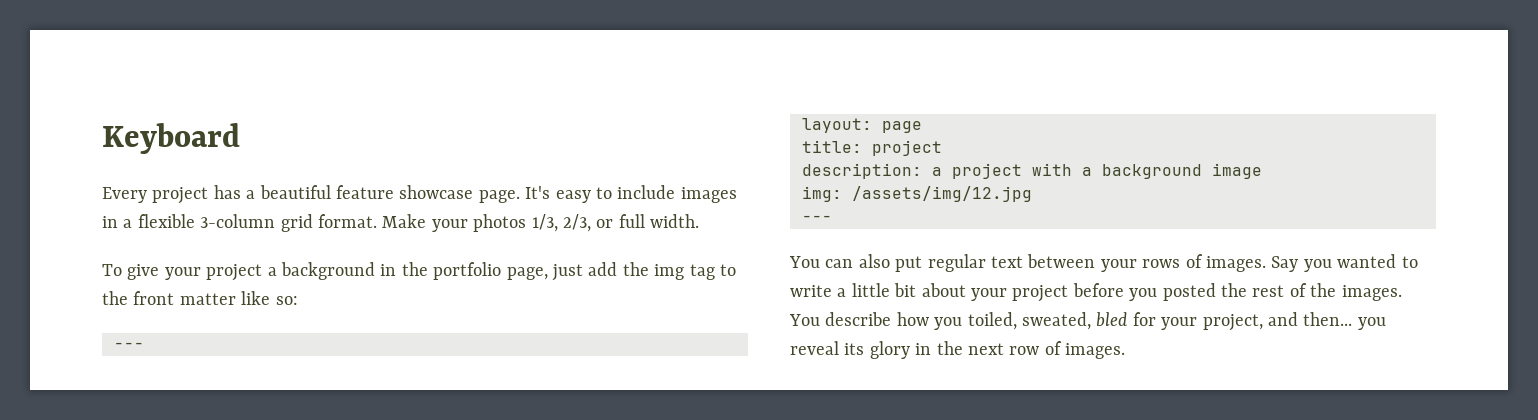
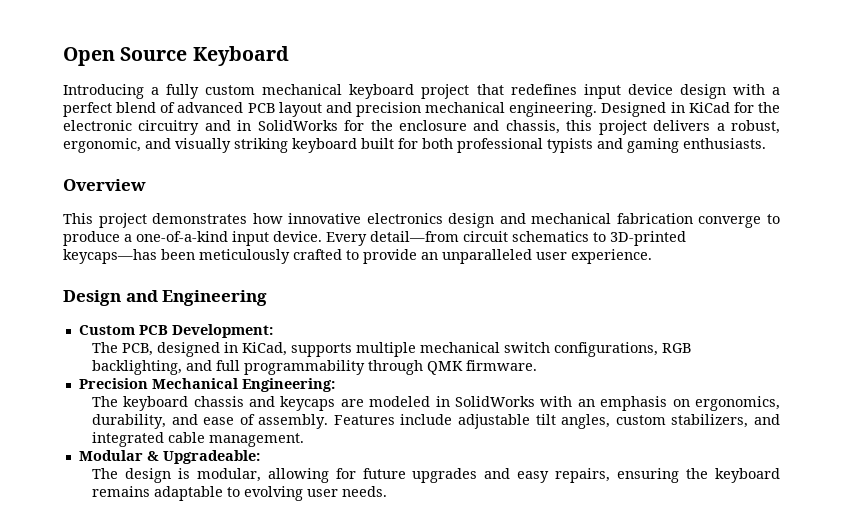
- Keyboard
+ Open Source Keyboard
- Every project has a beautiful feature showcase page. It's easy to include images in a flexible 3-column grid format. Make your photos 1/3, 2/3, or full width.
- To give your project a background in the portfolio page, just add the img tag to the front matter like so:
- ---
- layout: page
- title: project
- description: a project with a background image
- img: /assets/img/12.jpg
- ---
- You can also put regular text between your rows of images. Say you wanted to write a little bit about your project before you posted the rest of the images. You describe how you toiled, sweated, bled for your project, and then... you reveal its glory in the next row of images.
+ Introducing a fully custom mechanical keyboard project that redefines input device design with a perfect blend of advanced PCB layout and precision mechanical engineering. Designed in KiCad for the electronic circuitry and in SolidWorks for the enclosure and chassis, this project delivers a robust, ergonomic, and visually striking keyboard built for both professional typists and gaming enthusiasts.
+ Overview
+ This project demonstrates how innovative electronics design and mechanical fabrication converge to produce a one-of-a-kind input device. Every detail—from circuit schematics to 3D-printed keycaps—has been meticulously crafted to provide an unparalleled user experience.
+ Design and Engineering
+ Custom PCB Development:
+ The PCB, designed in KiCad, supports multiple mechanical switch configurations, RGB backlighting, and full programmability through QMK firmware.
+ Precision Mechanical Engineering:
+ The keyboard chassis and keycaps are modeled in SolidWorks with an emphasis on ergonomics, durability, and ease of assembly. Features include adjustable tilt angles, custom stabilizers, and integrated cable management.
+ Modular & Upgradeable:
+ The design is modular, allowing for future upgrades and easy repairs, ensuring the keyboard remains adaptable to evolving user needs.

